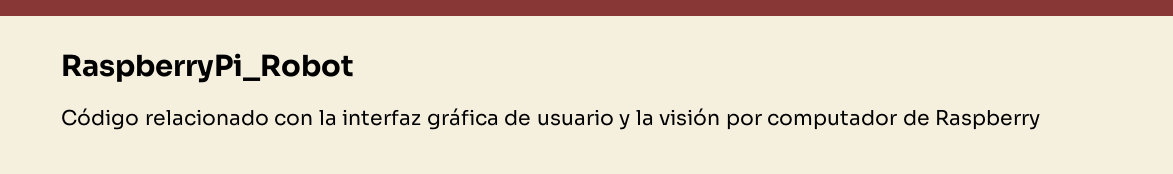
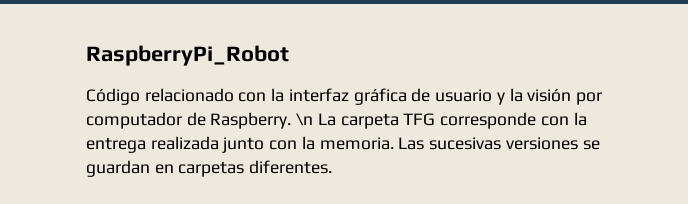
- Código relacionado con la interfaz gráfica de usuario y la visión por computador de Raspberry
+ Código relacionado con la interfaz gráfica de usuario y la visión por computador de Raspberry. \n La carpeta TFG corresponde con la entrega realizada junto con la memoria. Las sucesivas versiones se guardan en carpetas diferentes.

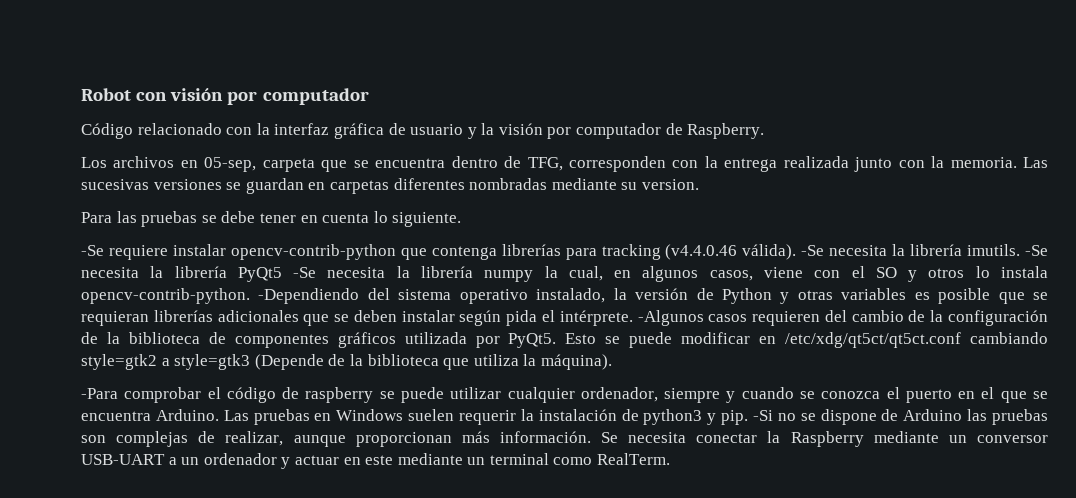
- RaspberryPi_Robot
+ Robot con visión por computador
- Código relacionado con la interfaz gráfica de usuario y la visión por computador de Raspberry. \n La carpeta TFG corresponde con la entrega realizada junto con la memoria.
+ Código relacionado con la interfaz gráfica de usuario y la visión por computador de Raspberry.
+ Los archivos en 05-sep, carpeta que se encuentra dentro de TFG, corresponden con la entrega realizada junto con la memoria.
- Las sucesivas versiones se guardan en carpetas diferentes.
+ Las sucesivas versiones se guardan en carpetas diferentes nombradas mediante su version.
+ Para las pruebas se debe tener en cuenta lo siguiente.
+ -Se requiere instalar opencv-contrib-python que contenga librerías para tracking (v4.4.0.46 válida). -Se necesita la librería imutils. -Se necesita la librería PyQt5 -Se necesita la librería numpy la cual, en algunos casos, viene con el SO y otros lo instala opencv-contrib-python. -Dependiendo del sistema operativo instalado, la versión de Python y otras variables es posible que se requieran librerías adicionales que se deben instalar según pida el intérprete. -Algunos casos requieren del cambio de la configuración de la biblioteca de componentes gráficos utilizada por PyQt5. Esto se puede modificar en /etc/xdg/qt5ct/qt5ct.conf cambiando style=gtk2 a style=gtk3 (Depende de la biblioteca que utiliza la máquina).
+ -Para comprobar el código de raspberry se puede utilizar cualquier ordenador, siempre y cuando se conozca el puerto en el que se encuentra Arduino. Las pruebas en Windows suelen requerir la instalación de python3 y pip. -Si no se dispone de Arduino las pruebas son complejas de realizar, aunque proporcionan más información. Se necesita conectar la Raspberry mediante un conversor USB-UART a un ordenador y actuar en este mediante un terminal como RealTerm.

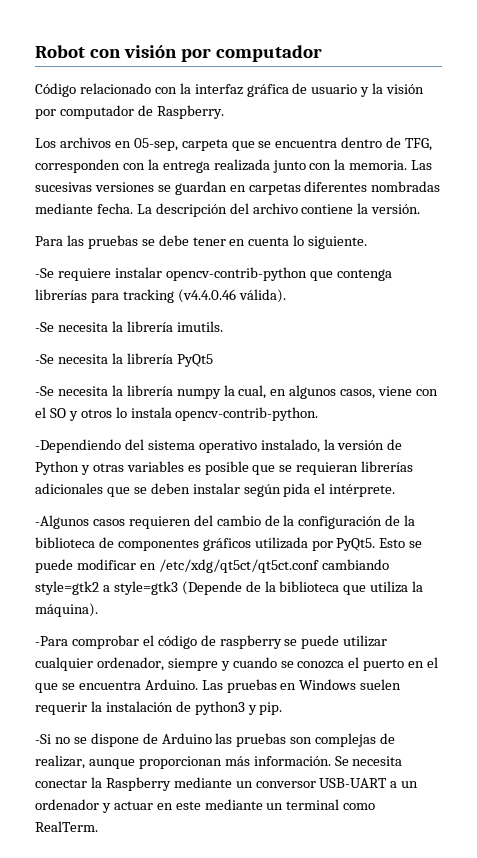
- Las sucesivas versiones se guardan en carpetas diferentes nombradas mediante su version.
+ Las sucesivas versiones se guardan en carpetas diferentes nombradas mediante fecha. La descripción del archivo contiene la versión.
- -Se requiere instalar opencv-contrib-python que contenga librerías para tracking (v4.4.0.46 válida). -Se necesita la librería imutils. -Se necesita la librería PyQt5 -Se necesita la librería numpy la cual, en algunos casos, viene con el SO y otros lo instala opencv-contrib-python. -Dependiendo del sistema operativo instalado, la versión de Python y otras variables es posible que se requieran librerías adicionales que se deben instalar según pida el intérprete. -Algunos casos requieren del cambio de la configuración de la biblioteca de componentes gráficos utilizada por PyQt5.
+ -Se requiere instalar opencv-contrib-python que contenga librerías para tracking (v4.4.0.46 válida).
+ -Se necesita la librería imutils.
+ -Se necesita la librería PyQt5
+ -Se necesita la librería numpy la cual, en algunos casos, viene con el SO y otros lo instala opencv-contrib-python.
+ -Dependiendo del sistema operativo instalado, la versión de Python y otras variables es posible que se requieran librerías adicionales que se deben instalar según pida el intérprete.
+ -Algunos casos requieren del cambio de la configuración de la biblioteca de componentes gráficos utilizada por PyQt5.
- Las pruebas en Windows suelen requerir la instalación de python3 y pip. -Si no se dispone de Arduino las pruebas son complejas de realizar, aunque proporcionan más información.
+ Las pruebas en Windows suelen requerir la instalación de python3 y pip.
+ -Si no se dispone de Arduino las pruebas son complejas de realizar, aunque proporcionan más información.

